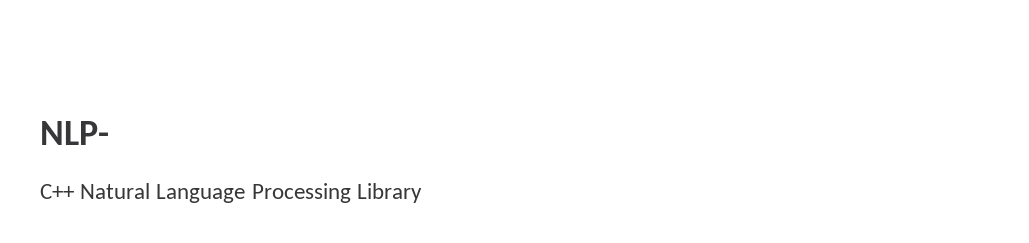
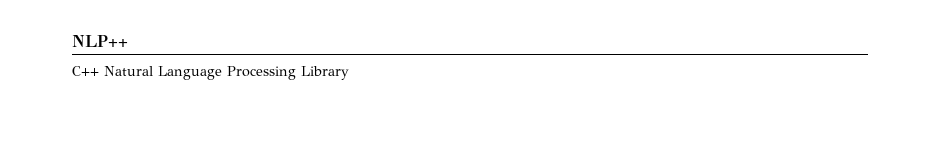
- NLP-
+ NLP++

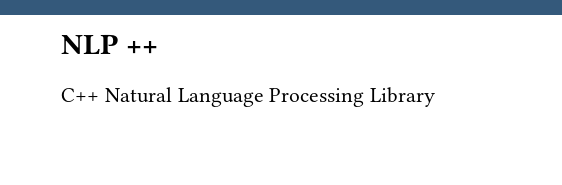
- NLP++
+ NLP ++

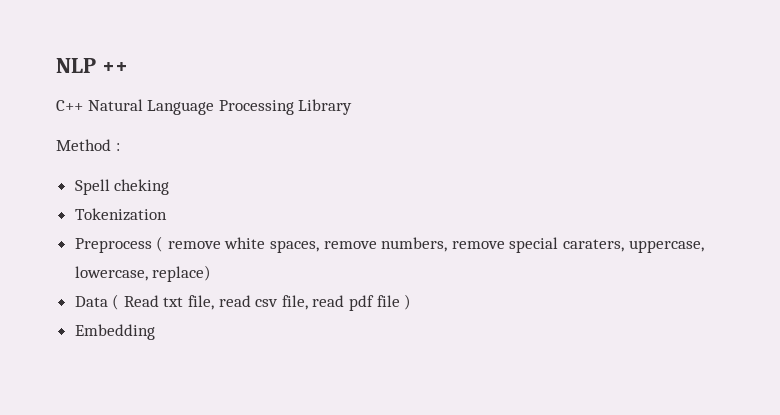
+ Method :
+ Spell cheking
+ Tokenization
+ Preprocess ( remove white spaces, remove numbers, remove special caraters, uppercase, lowercase, replace)
+ Data ( Read txt file, read csv file, read pdf file )
+ Embedding

